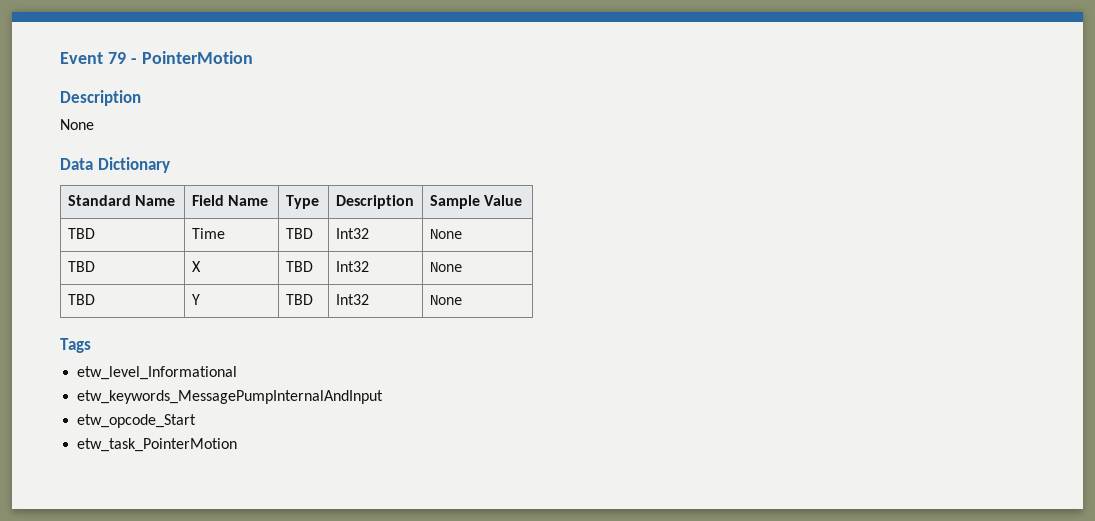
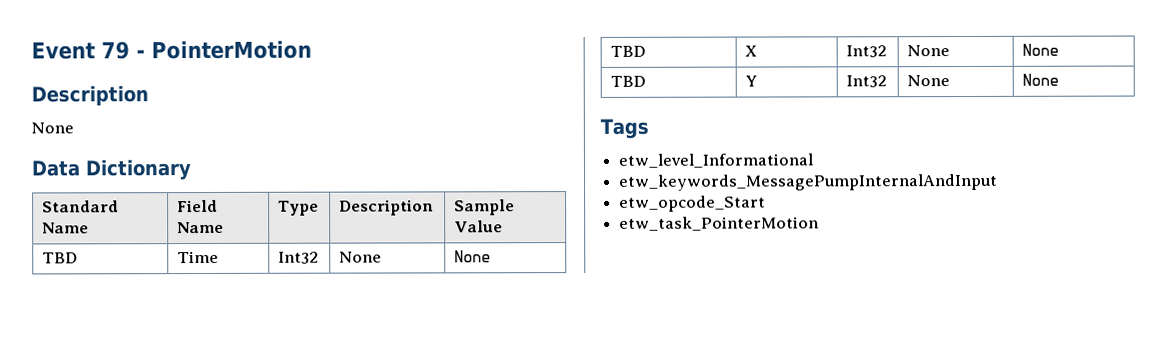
- TBD | Time | TBD | Int32 | None
+ TBD | Time | Int32 | None | None
- TBD | X | TBD | Int32 | None
+ TBD | X | Int32 | None | None
- TBD | Y | TBD | Int32 | None
+ TBD | Y | Int32 | None | None

